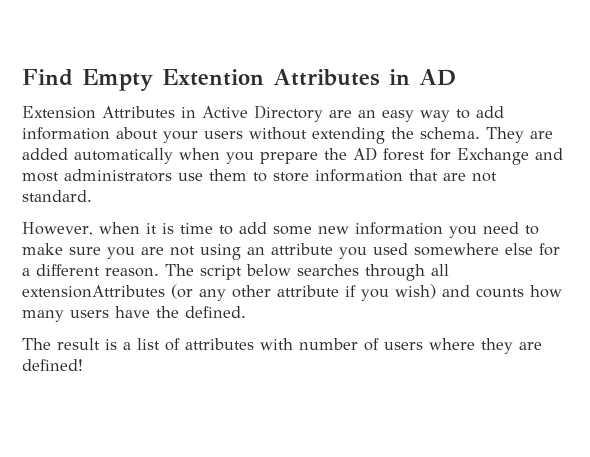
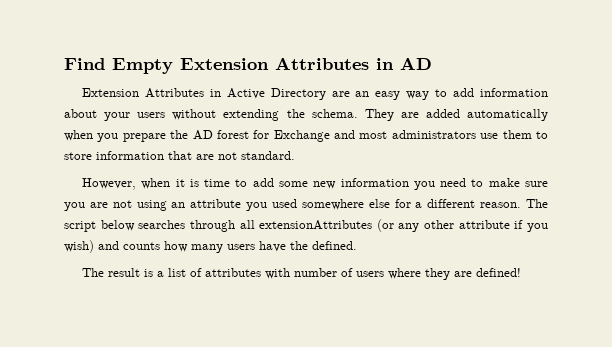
- Find Empty Extention Attributes in AD
+ Find Empty Extension Attributes in AD

